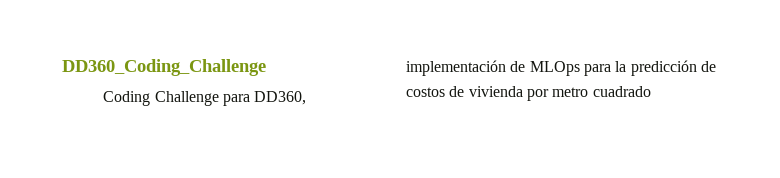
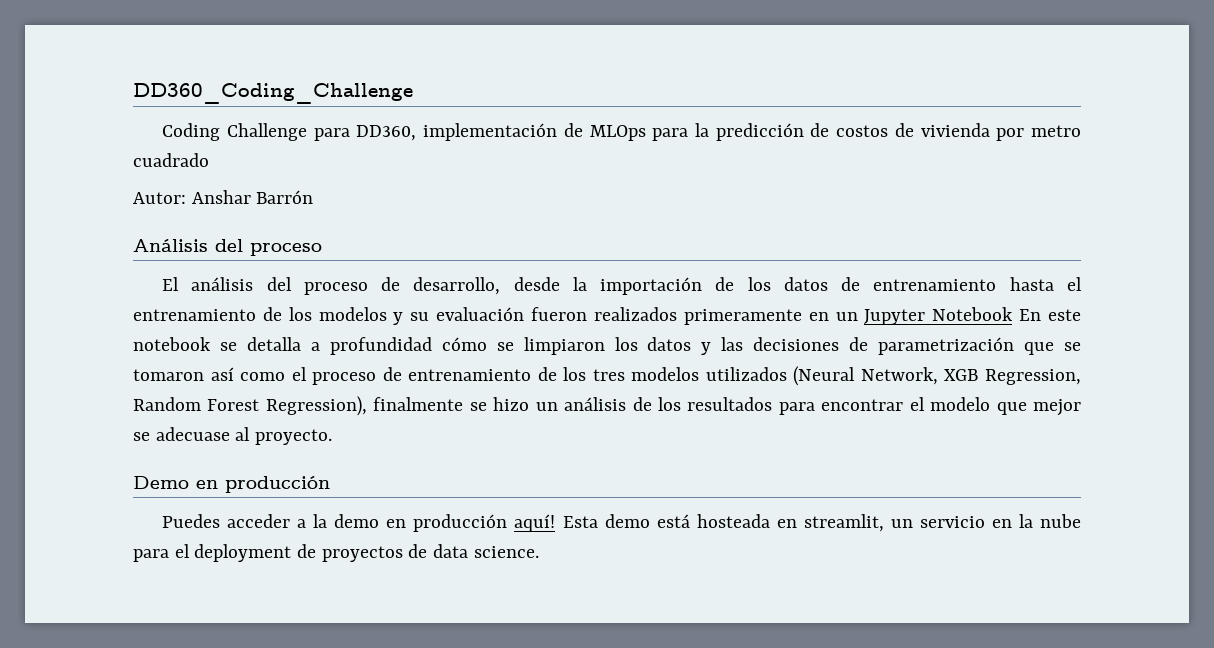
+ Autor: Anshar Barrón
+ Análisis del proceso
+ El análisis del proceso de desarrollo, desde la importación de los datos de entrenamiento hasta el entrenamiento de los modelos y su evaluación fueron realizados primeramente en un Jupyter Notebook En este notebook se detalla a profundidad cómo se limpiaron los datos y las decisiones de parametrización que se tomaron así como el proceso de entrenamiento de los tres modelos utilizados (Neural Network, XGB Regression, Random Forest Regression), finalmente se hizo un análisis de los resultados para encontrar el modelo que mejor se adecuase al proyecto.
+ Demo en producción
+ Puedes acceder a la demo en producción aquí! Esta demo está hosteada en streamlit, un servicio en la nube para el deployment de proyectos de data science.

